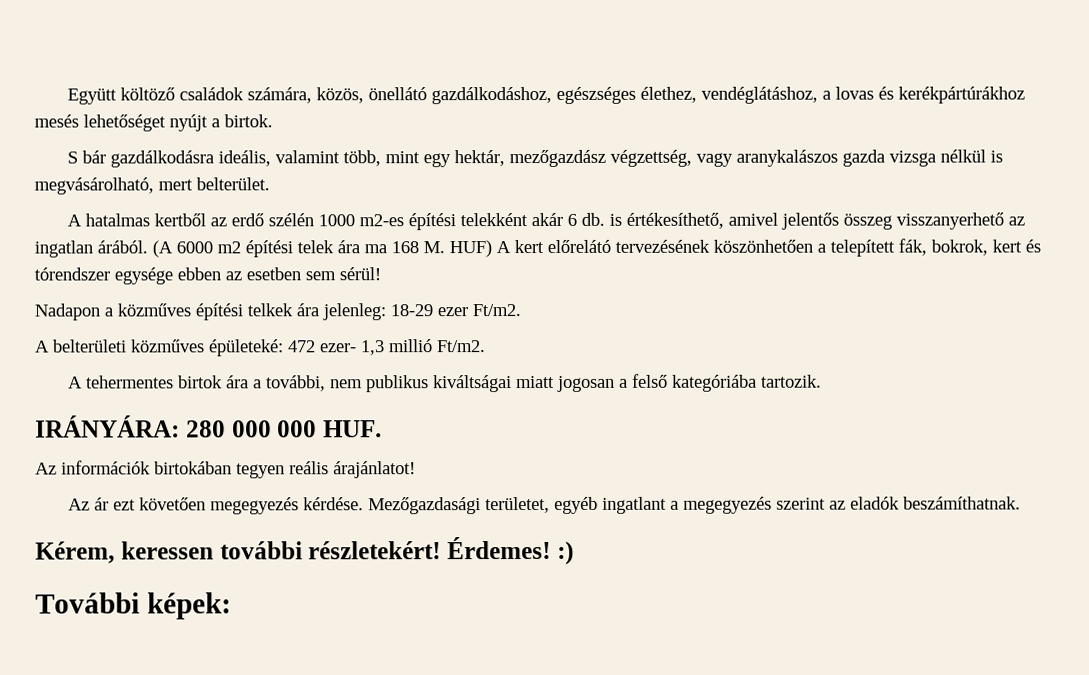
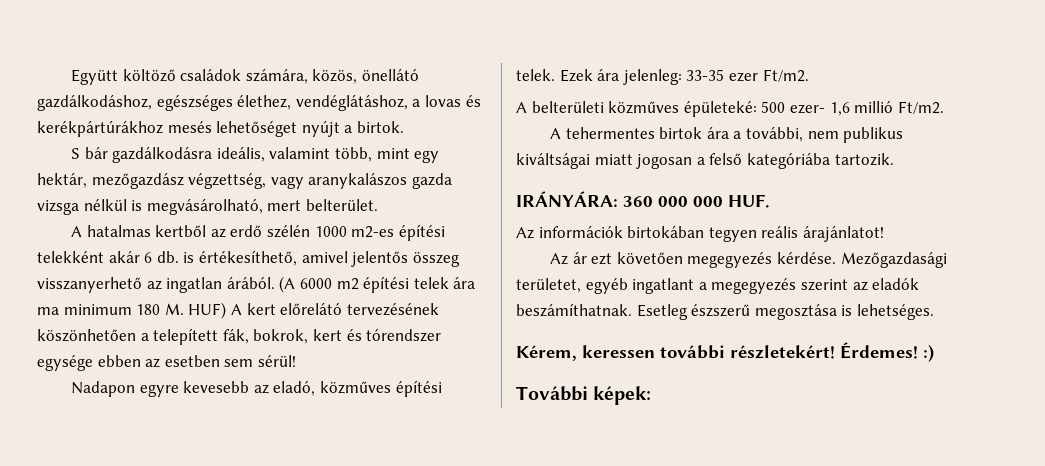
- (A 6000 m2 építési telek ára ma 168 M. HUF) A kert előrelátó tervezésének köszönhetően a telepített fák, bokrok, kert és tórendszer egysége ebben az esetben sem sérül!
+ (A 6000 m2 építési telek ára ma minimum 180 M. HUF) A kert előrelátó tervezésének köszönhetően a telepített fák, bokrok, kert és tórendszer egysége ebben az esetben sem sérül!
- Nadapon a közműves építési telkek ára jelenleg: 18-29 ezer Ft/m2.
+ Nadapon egyre kevesebb az eladó, közműves építési telek. Ezek ára jelenleg: 33-35 ezer Ft/m2.
- A belterületi közműves épületeké: 472 ezer- 1,3 millió Ft/m2.
+ A belterületi közműves épületeké: 500 ezer- 1,6 millió Ft/m2.
- IRÁNYÁRA: 280 000 000 HUF.
+ IRÁNYÁRA: 360 000 000 HUF.
+ Esetleg észszerű megosztása is lehetséges.

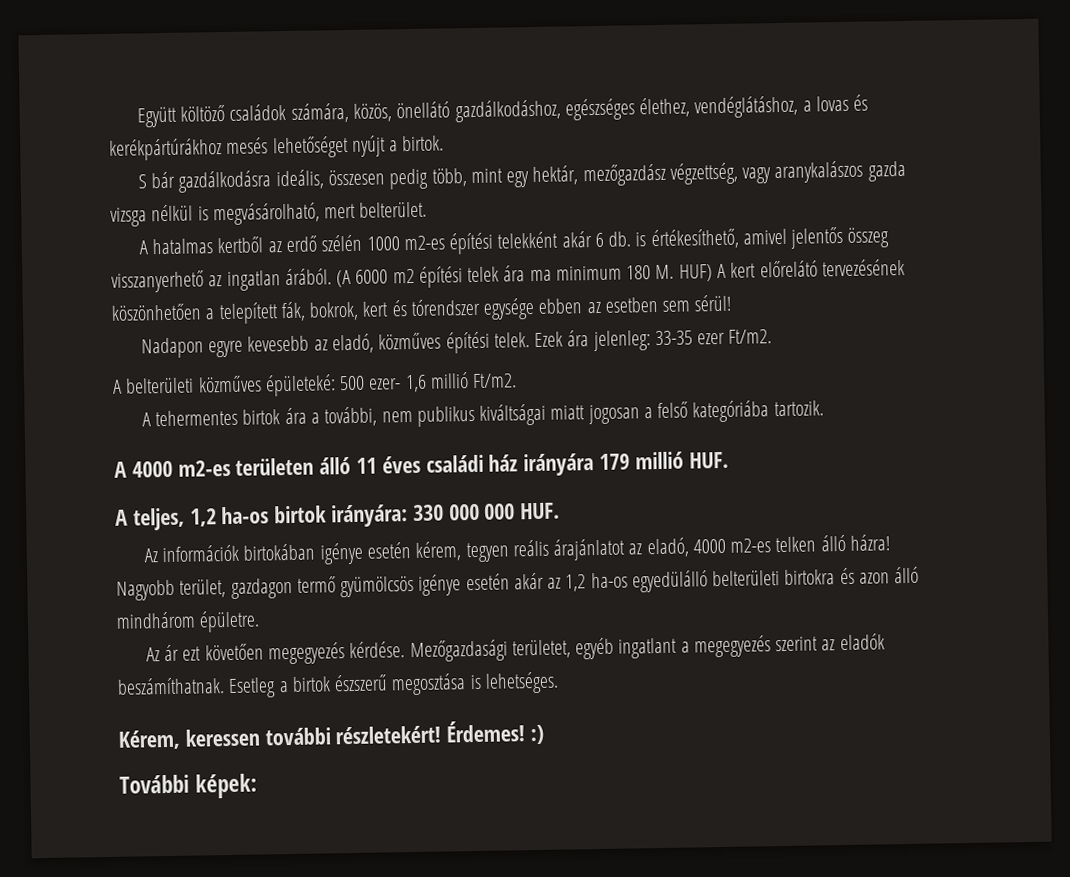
- S bár gazdálkodásra ideális, valamint több, mint egy hektár, mezőgazdász végzettség, vagy aranykalászos gazda vizsga nélkül is megvásárolható, mert belterület.
+ S bár gazdálkodásra ideális, összesen pedig több, mint egy hektár, mezőgazdász végzettség, vagy aranykalászos gazda vizsga nélkül is megvásárolható, mert belterület.
- IRÁNYÁRA: 360 000 000 HUF.
+ A 4000 m2-es területen álló 11 éves családi ház irányára 179 millió HUF.
+ A teljes, 1,2 ha-os birtok irányára: 330 000 000 HUF.
- Az információk birtokában tegyen reális árajánlatot!
+ Az információk birtokában igénye esetén kérem, tegyen reális árajánlatot az eladó, 4000 m2-es telken álló házra! Nagyobb terület, gazdagon termő gyümölcsös igénye esetén akár az 1,2 ha-os egyedülálló belterületi birtokra és azon álló mindhárom épületre.
- Esetleg észszerű megosztása is lehetséges.
+ Esetleg a birtok észszerű megosztása is lehetséges.

